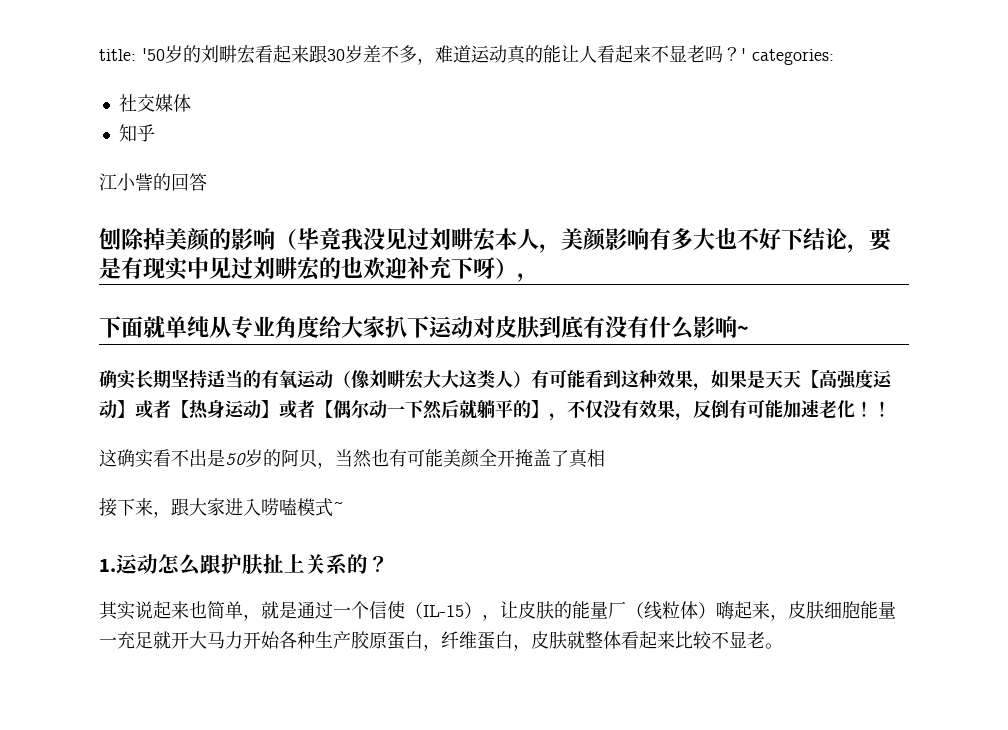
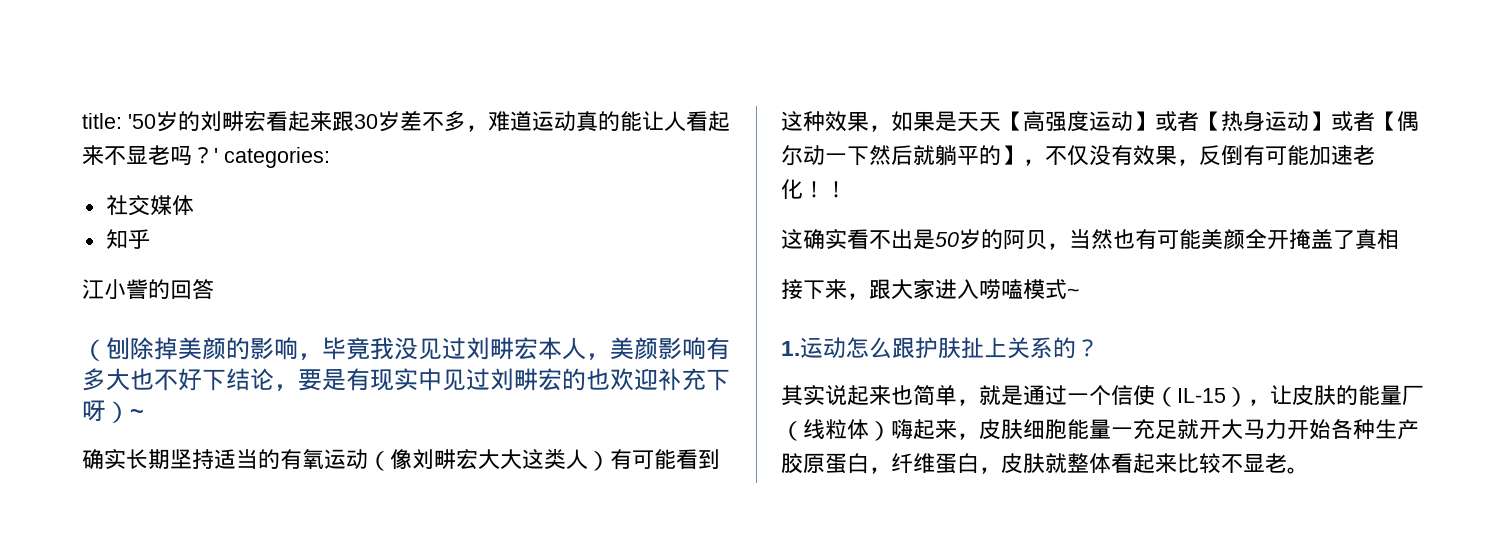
- 刨除掉美颜的影响（毕竟我没见过刘畊宏本人，美颜影响有多大也不好下结论，要是有现实中见过刘畊宏的也欢迎补充下呀），
- 下面就单纯从专业角度给大家扒下运动对皮肤到底有没有什么影响~
+ （刨除掉美颜的影响，毕竟我没见过刘畊宏本人，美颜影响有多大也不好下结论，要是有现实中见过刘畊宏的也欢迎补充下呀）~

